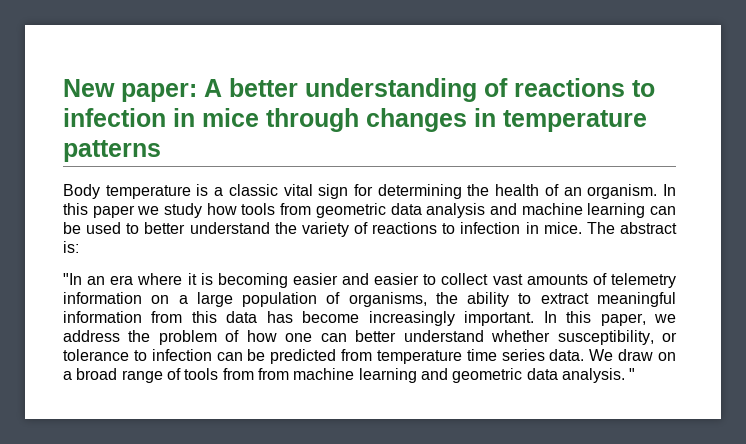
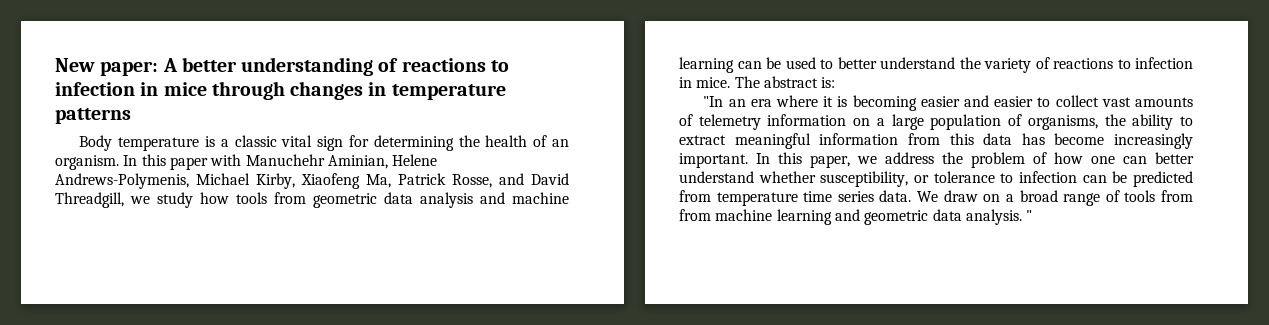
- In this paper we study how tools from geometric data analysis and machine learning can be used to better understand the variety of reactions to infection in mice.
+ In this paper with Manuchehr Aminian, Helene Andrews-Polymenis, Michael Kirby, Xiaofeng Ma, Patrick Rosse, and David Threadgill, we study how tools from geometric data analysis and machine learning can be used to better understand the variety of reactions to infection in mice.

